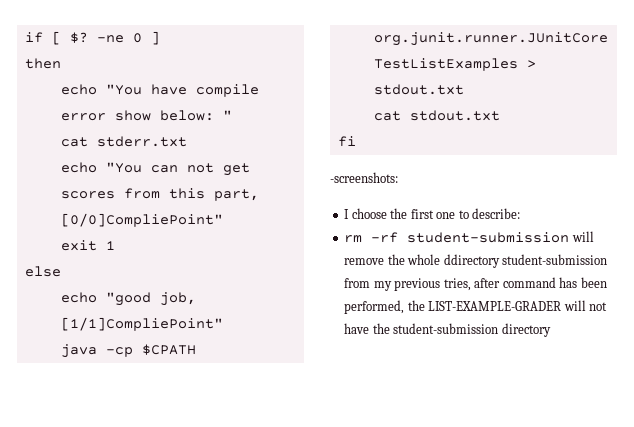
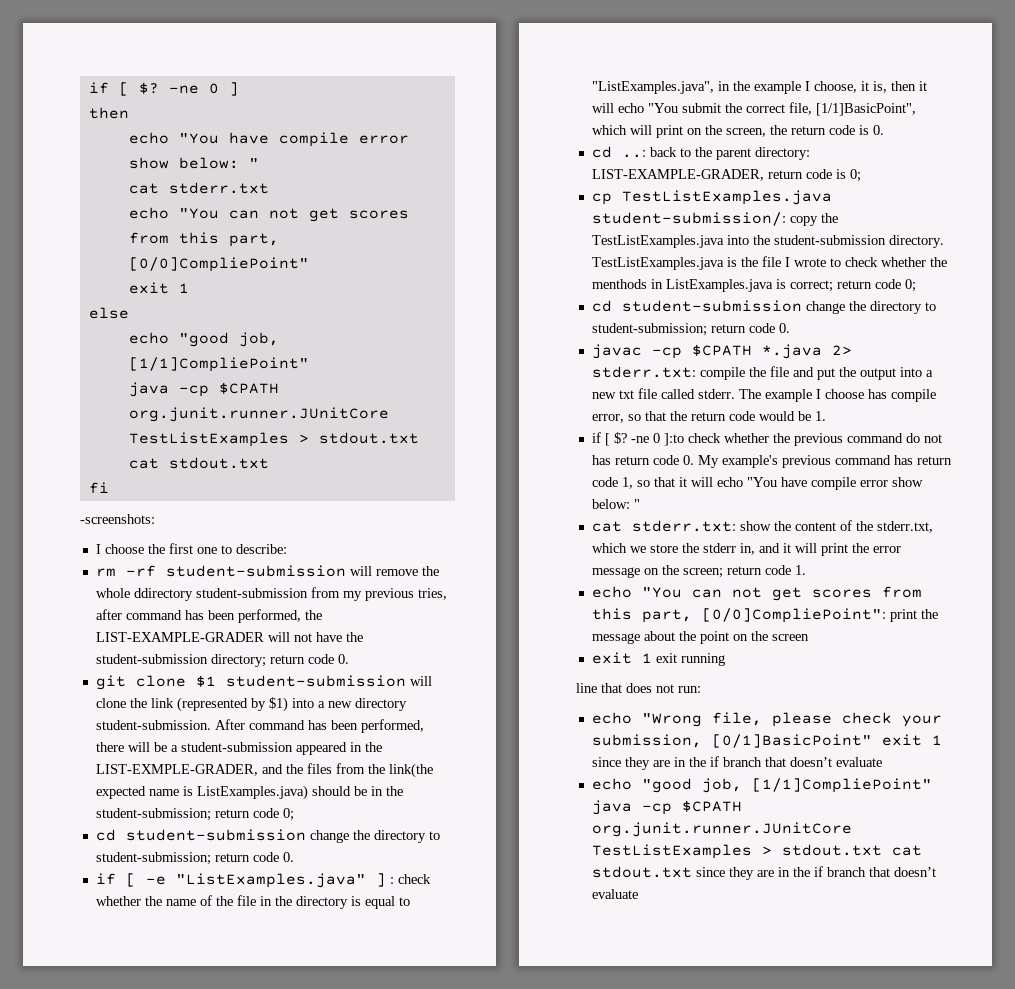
- rm -rf student-submission will remove the whole ddirectory student-submission from my previous tries, after command has been performed, the LIST-EXAMPLE-GRADER will not have the student-submission directory
+ rm -rf student-submission will remove the whole ddirectory student-submission from my previous tries, after command has been performed, the LIST-EXAMPLE-GRADER will not have the student-submission directory; return code 0.
+ git clone $1 student-submission will clone the link (represented by $1) into a new directory student-submission. After command has been performed, there will be a student-submission appeared in the LIST-EXMPLE-GRADER, and the files from the link(the expected name is ListExamples.java) should be in the student-submission; return code 0;
+ cd student-submission change the directory to student-submission; return code 0.
+ if [ -e "ListExamples.java" ] : check whether the name of the file in the directory is equal to "ListExamples.java", in the example I choose, it is, then it will echo "You submit the correct file, [1/1]BasicPoint", which will print on the screen, the return code is 0.
+ cd ..: back to the parent directory: LIST-EXAMPLE-GRADER, return code is 0;
+ cp TestListExamples.java student-submission/: copy the TestListExamples.java into the student-submission directory. TestListExamples.java is the file I wrote to check whether the menthods in ListExamples.java is correct; return code 0;
+ cd student-submission change the directory to student-submission; return code 0.
+ javac -cp $CPATH *.java 2> stderr.txt: compile the file and put the output into a new txt file called stderr. The example I choose has compile error, so that the return code would be 1.
+ if [ $? -ne 0 ]:to check whether the previous command do not has return code 0. My example's previous command has return code 1, so that it will echo "You have compile error show below: "
+ cat stderr.txt: show the content of the stderr.txt, which we store the stderr in, and it will print the error message on the screen; return code 1.
+ echo "You can not get scores from this part, [0/0]CompliePoint": print the message about the point on the screen
+ exit 1 exit running
+ line that does not run:
+ echo "Wrong file, please check your submission, [0/1]BasicPoint" exit 1 since they are in the if branch that doesn’t evaluate
+ echo "good job, [1/1]CompliePoint" java -cp $CPATH org.junit.runner.JUnitCore TestListExamples > stdout.txt cat stdout.txt since they are in the if branch that doesn’t evaluate

